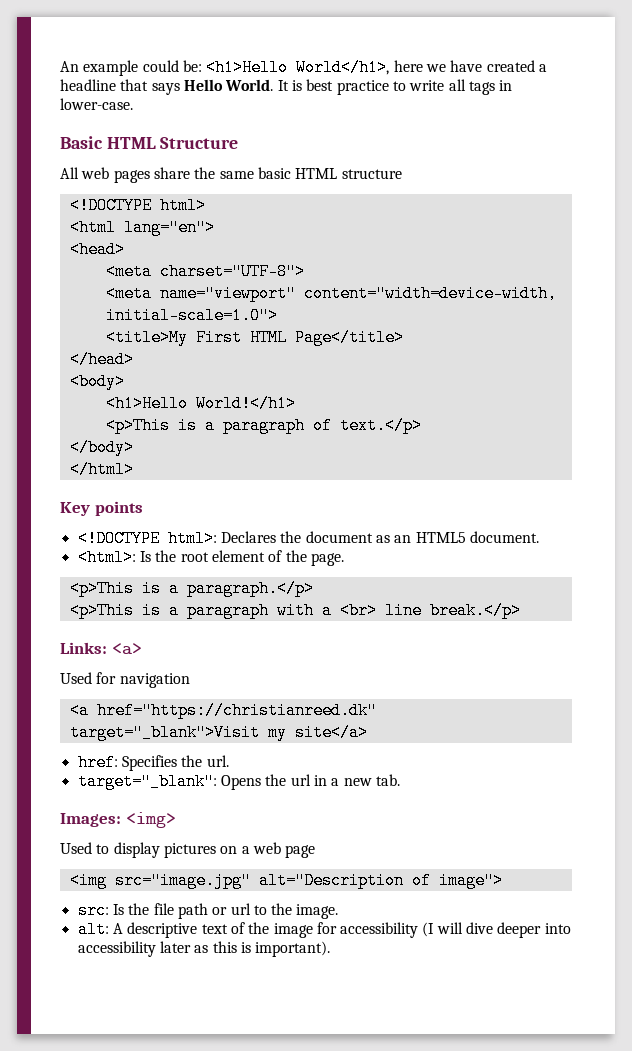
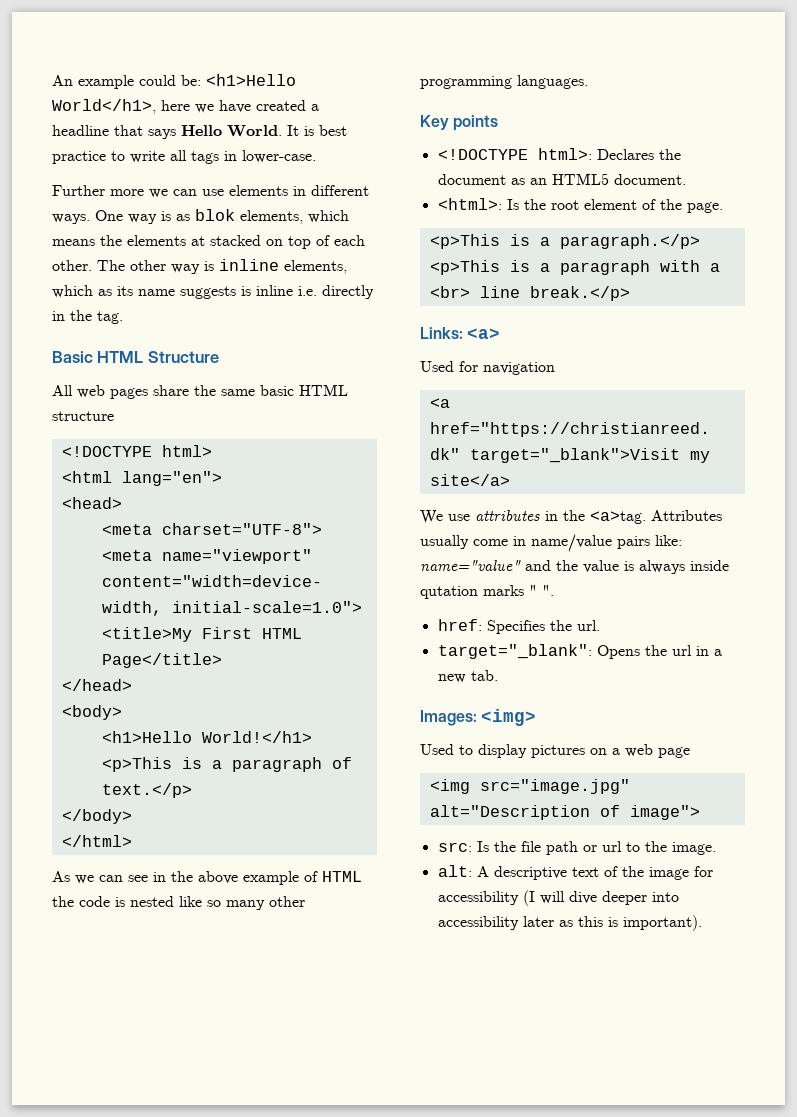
+ Further more we can use elements in different ways. One way is as blok elements, which means the elements at stacked on top of each other. The other way is inline elements, which as its name suggests is inline i.e. directly in the tag.
+ As we can see in the above example of HTML the code is nested like so many other programming languages.
+ We use attributes in the <a>tag. Attributes usually come in name/value pairs like: name="value" and the value is always inside qutation marks " ".

